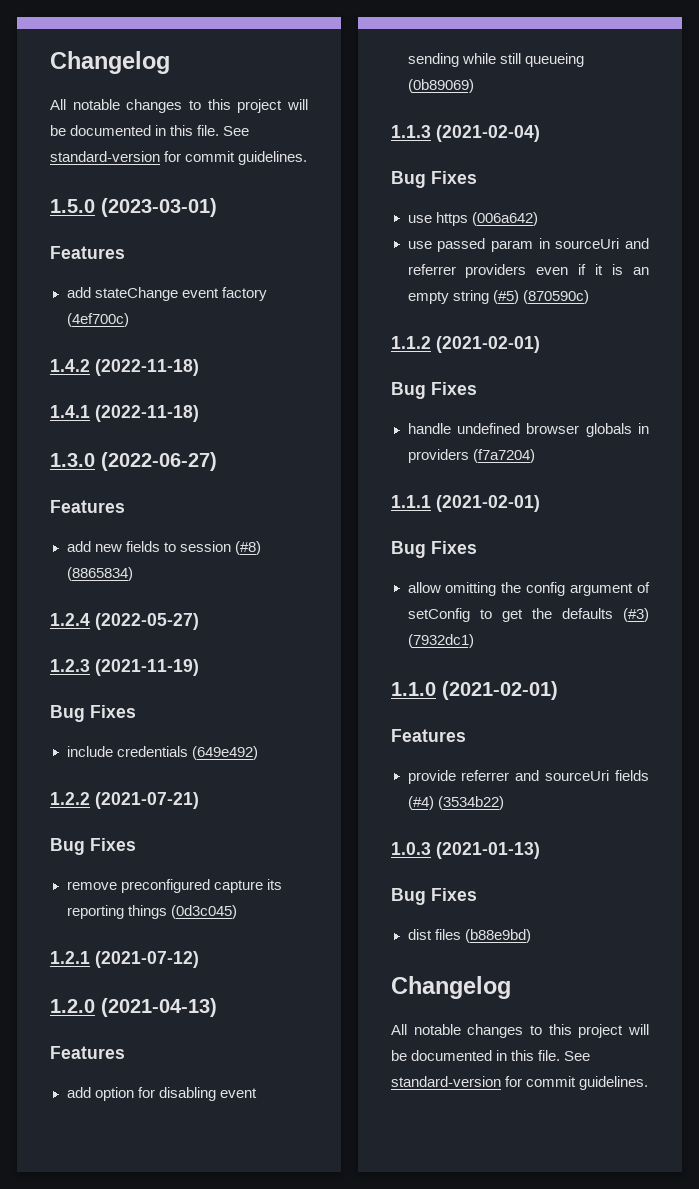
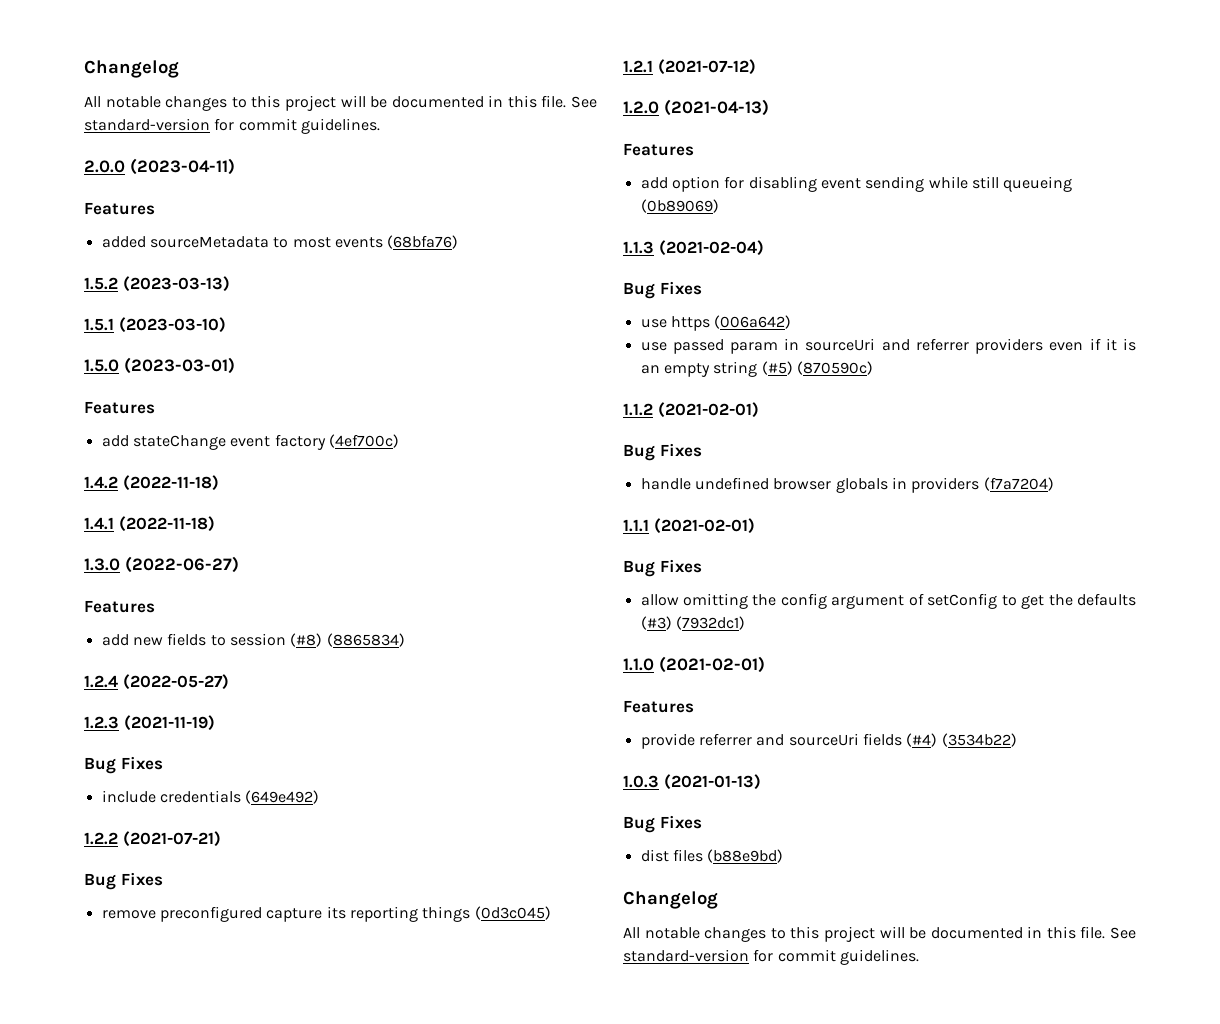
+ 2.0.0 (2023-04-11)
+ Features
+ added sourceMetadata to most events (68bfa76)
+ 1.5.2 (2023-03-13)
+ 1.5.1 (2023-03-10)

